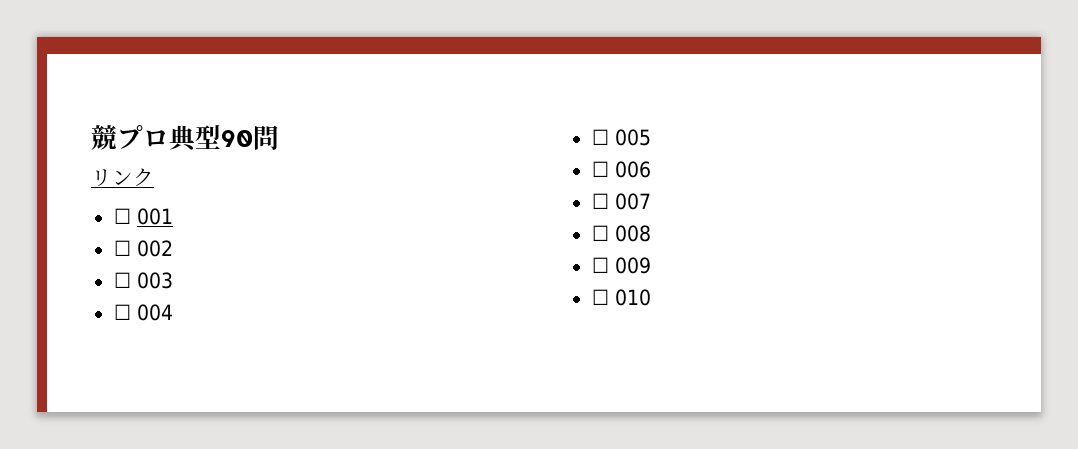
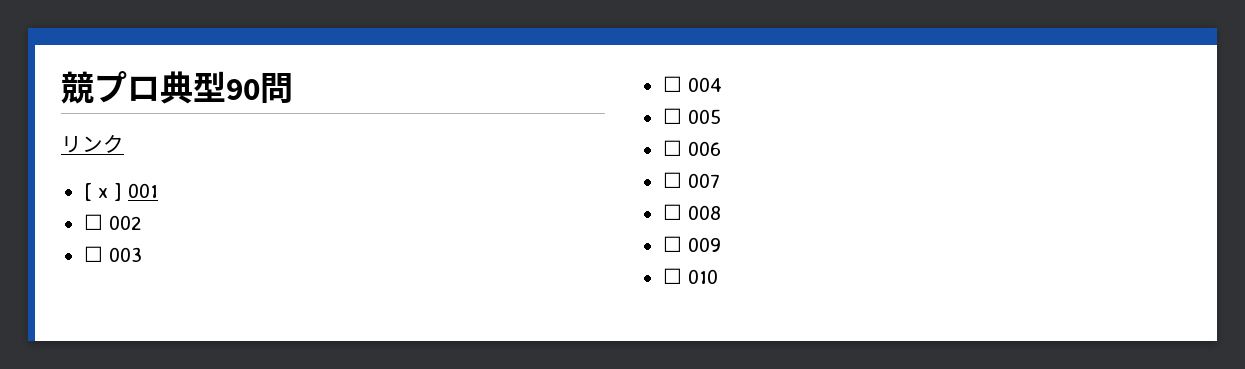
- ☐ 001
+ [ x ] 001

